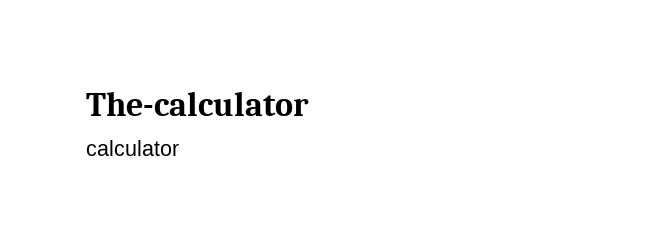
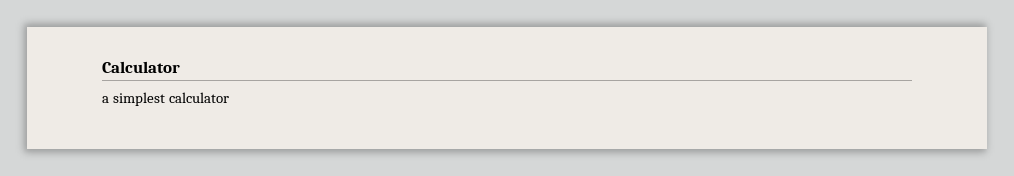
- The-calculator
- calculator
+ Calculator
+ a simplest calculator

